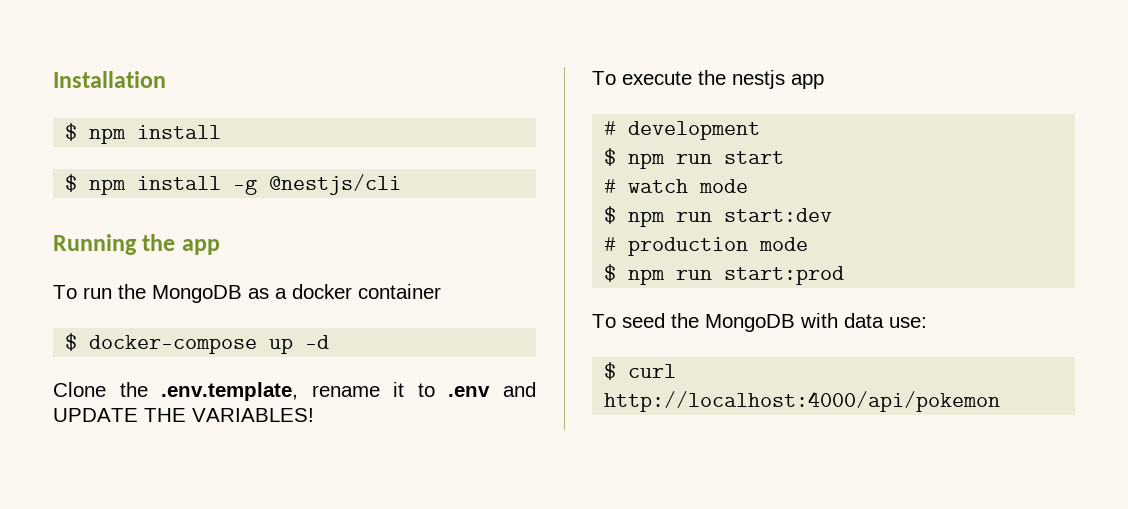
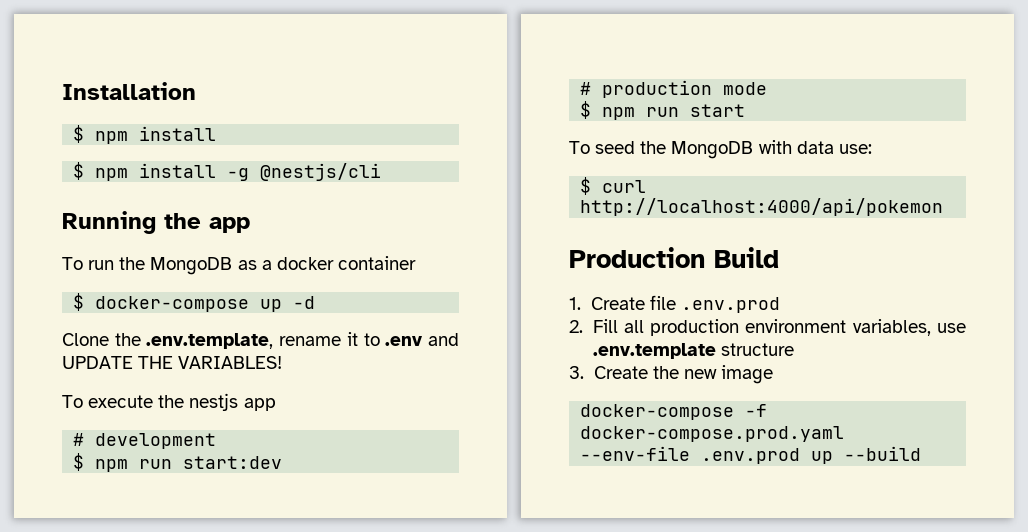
- $ npm run start
- # watch mode
- $ npm run start:prod
+ $ npm run start
+ Production Build
+ 1. Create file .env.prod
+ 2. Fill all production environment variables, use .env.template structure
+ 3. Create the new image
+ docker-compose -f docker-compose.prod.yaml --env-file .env.prod up --build

